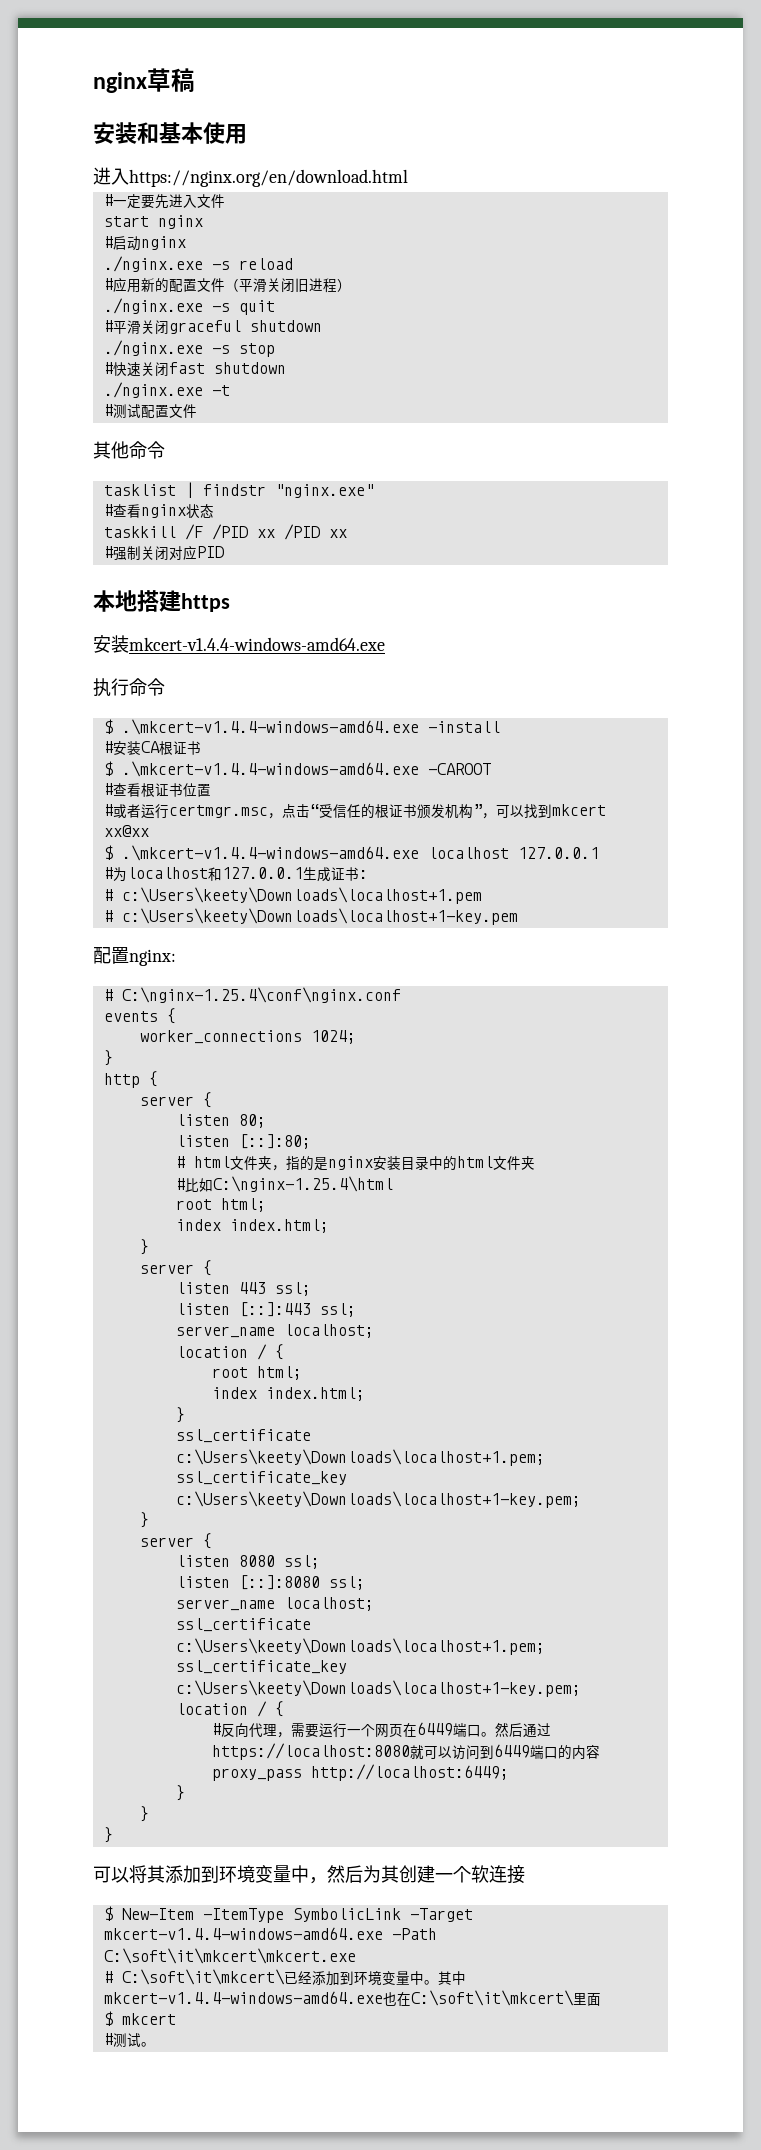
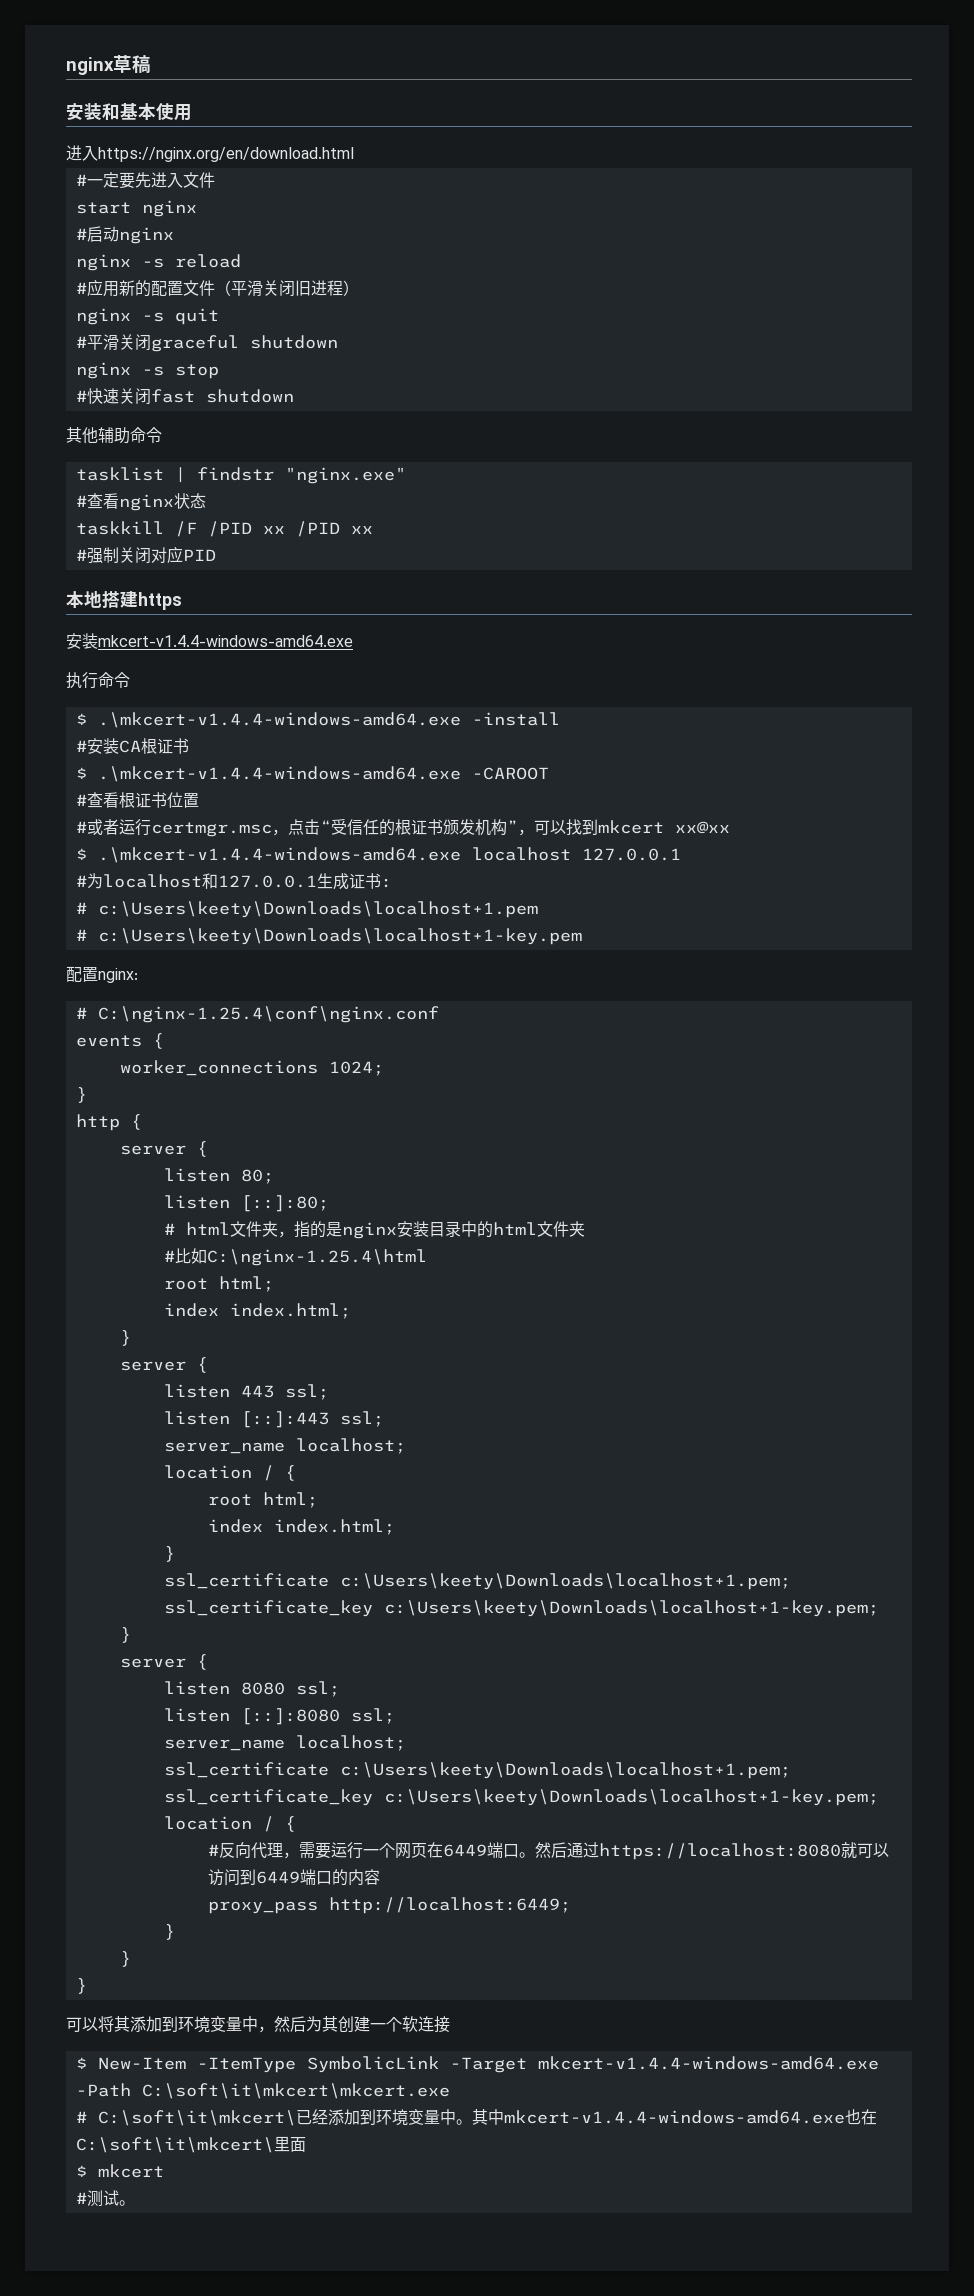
- ./nginx.exe -s reload
+ nginx -s reload
- ./nginx.exe -s quit
+ nginx -s quit
- ./nginx.exe -s stop
+ nginx -s stop
- ./nginx.exe -t
- #测试配置文件
- 其他命令
+ 其他辅助命令

